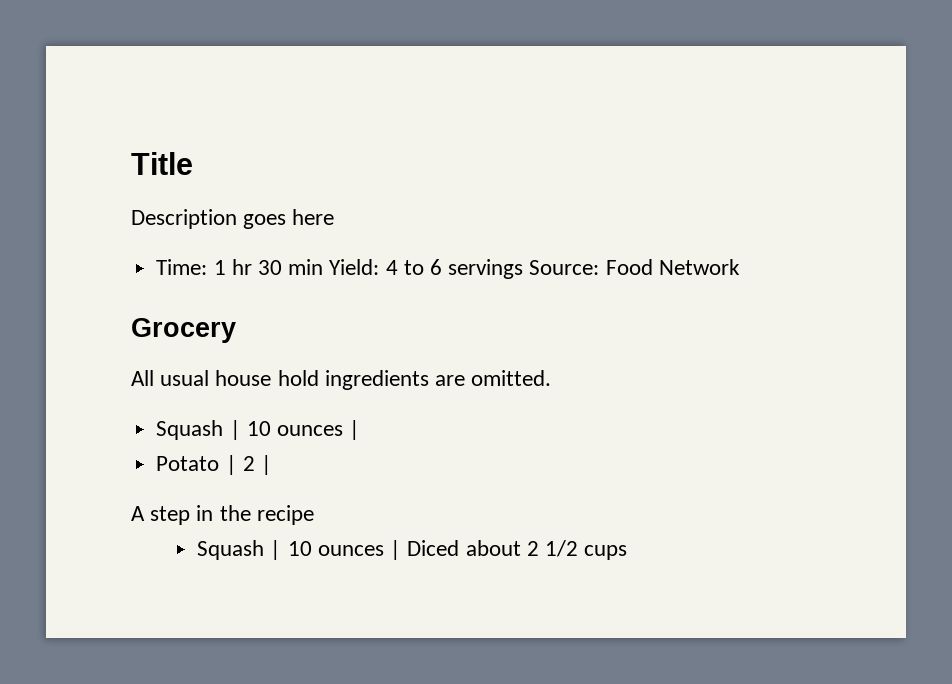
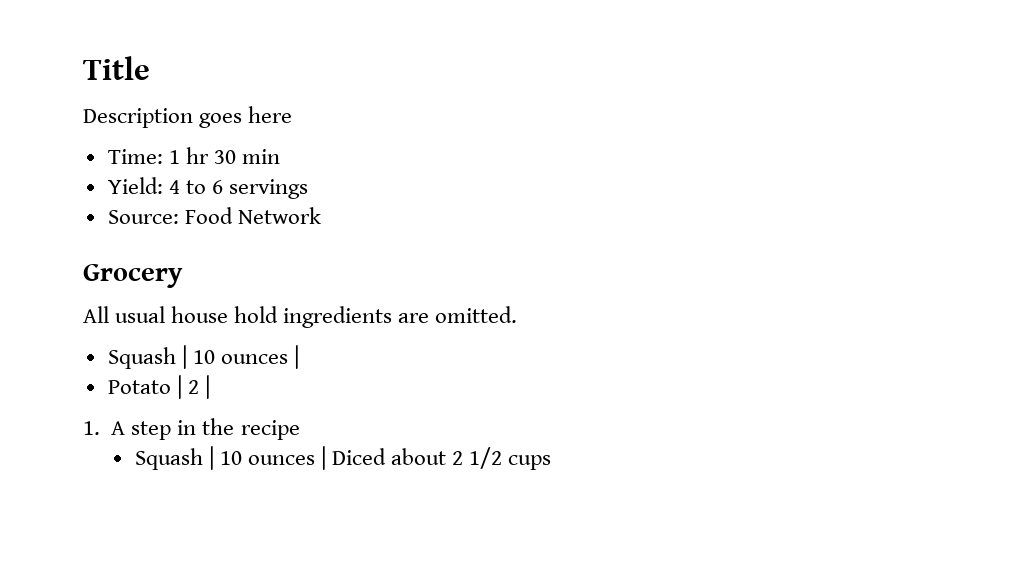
- Time: 1 hr 30 min Yield: 4 to 6 servings Source: Food Network
+ Time: 1 hr 30 min
+ Yield: 4 to 6 servings
+ Source: Food Network
- A step in the recipe
+ 1. A step in the recipe

